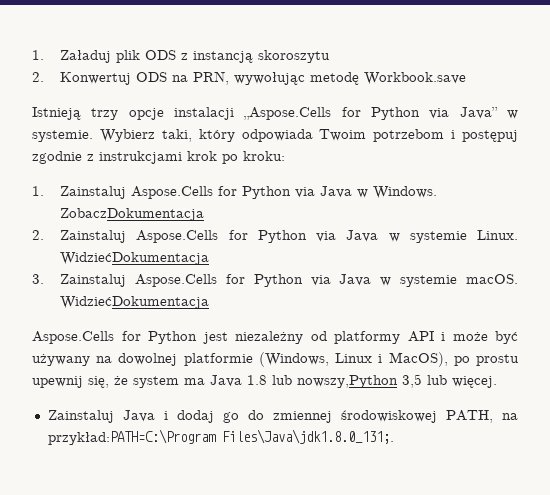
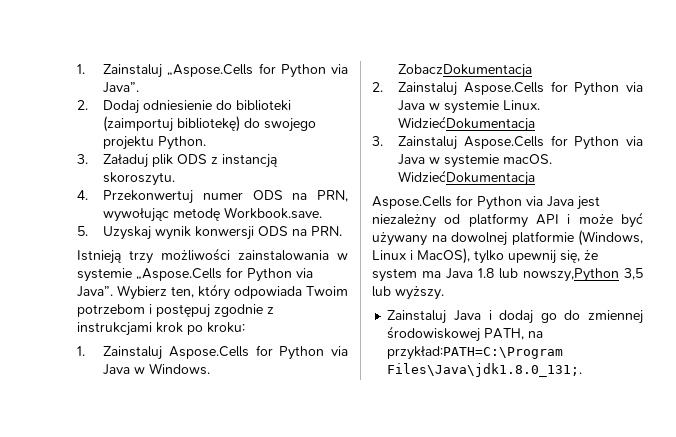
- 1. Załaduj plik ODS z instancją skoroszytu
- 2. Konwertuj ODS na PRN, wywołując metodę Workbook.save
- Istnieją trzy opcje instalacji „Aspose.Cells for Python via Java” w systemie. Wybierz taki, który odpowiada Twoim potrzebom i postępuj zgodnie z instrukcjami krok po kroku:
+ 1. Zainstaluj „Aspose.Cells for Python via Java”.
+ 2. Dodaj odniesienie do biblioteki (zaimportuj bibliotekę) do swojego projektu Python.
+ 3. Załaduj plik ODS z instancją skoroszytu.
+ 4. Przekonwertuj numer ODS na PRN, wywołując metodę Workbook.save.
+ 5. Uzyskaj wynik konwersji ODS na PRN.
+ Istnieją trzy możliwości zainstalowania w systemie „Aspose.Cells for Python via Java”. Wybierz ten, który odpowiada Twoim potrzebom i postępuj zgodnie z instrukcjami krok po kroku:
- Aspose.Cells for Python jest niezależny od platformy API i może być używany na dowolnej platformie (Windows, Linux i MacOS), po prostu upewnij się, że system ma Java 1.8 lub nowszy,Python 3,5 lub więcej.
+ Aspose.Cells for Python via Java jest niezależny od platformy API i może być używany na dowolnej platformie (Windows, Linux i MacOS), tylko upewnij się, że system ma Java 1.8 lub nowszy,Python 3,5 lub wyższy.

